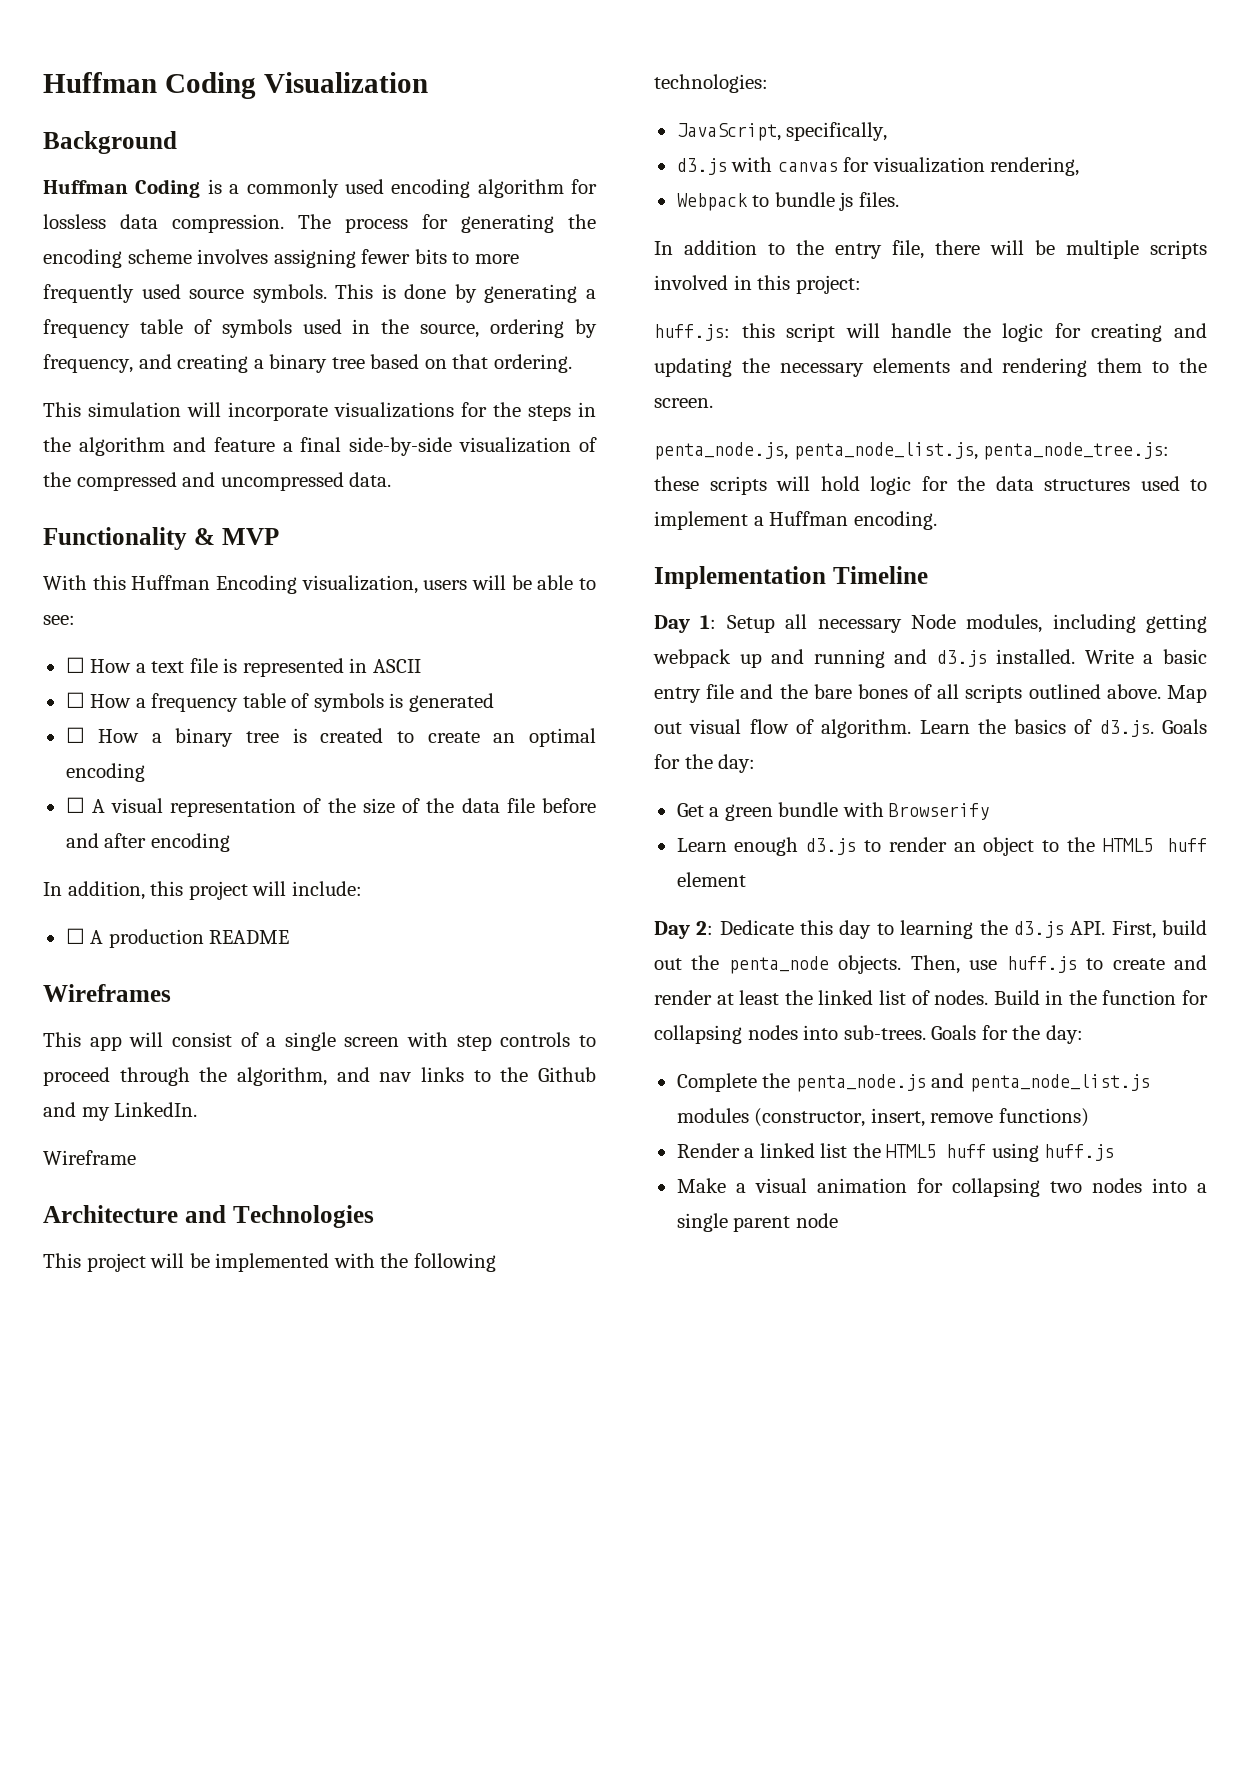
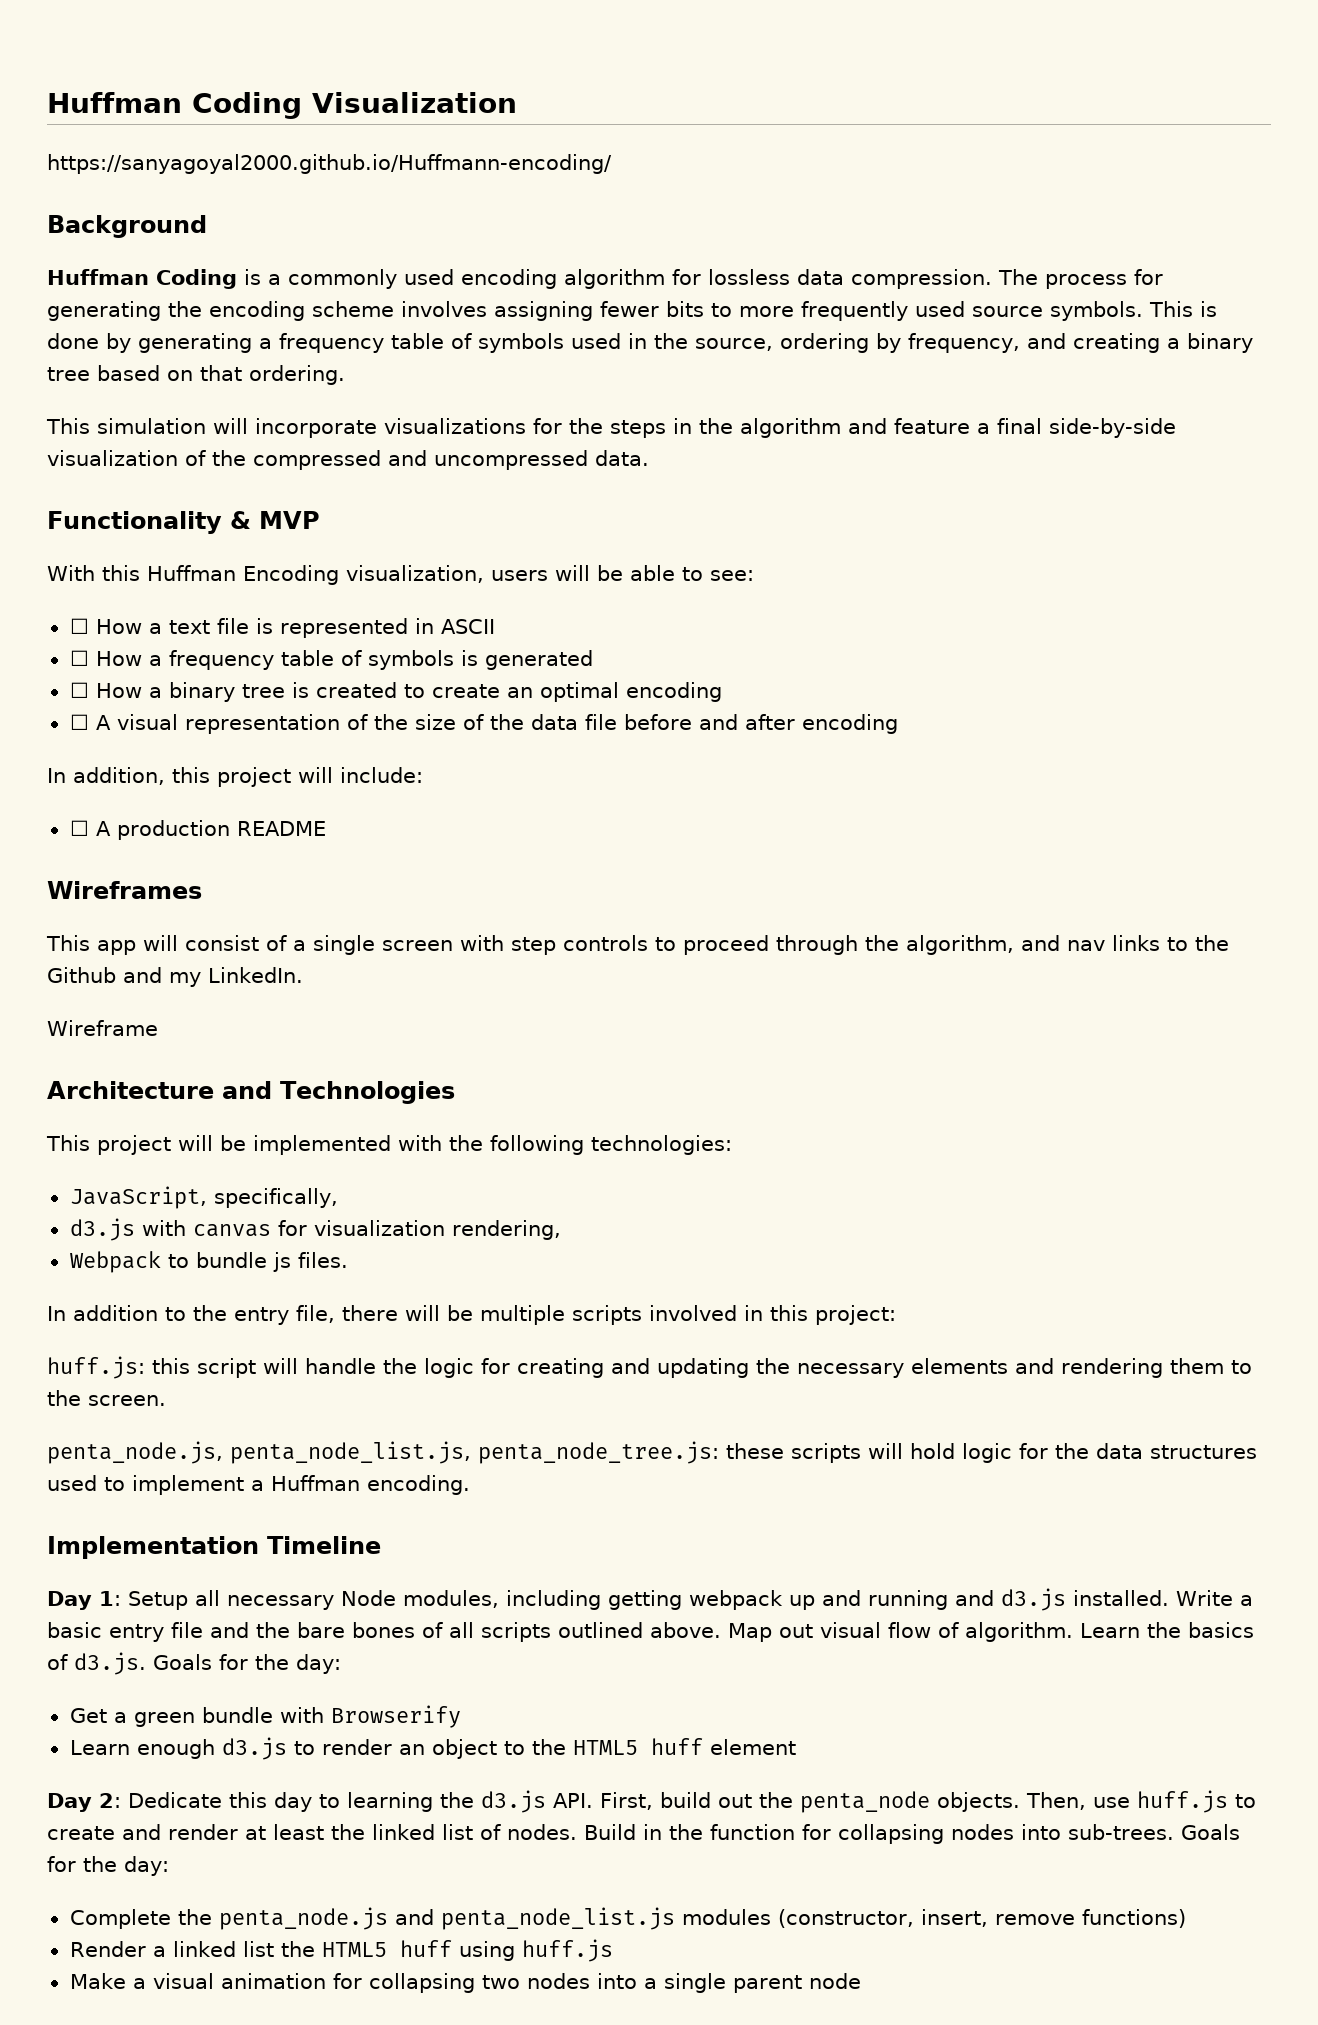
+ https://sanyagoyal2000.github.io/Huffmann-encoding/

